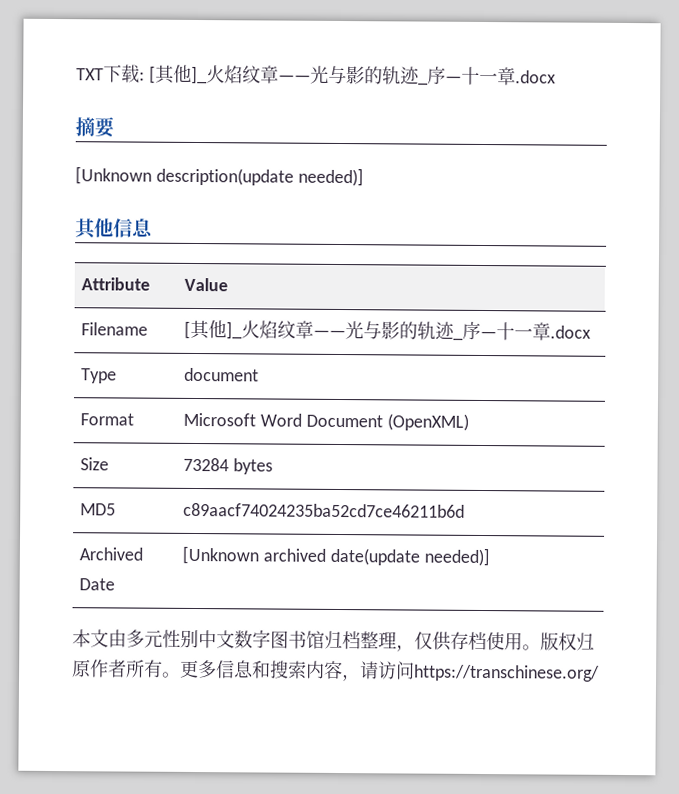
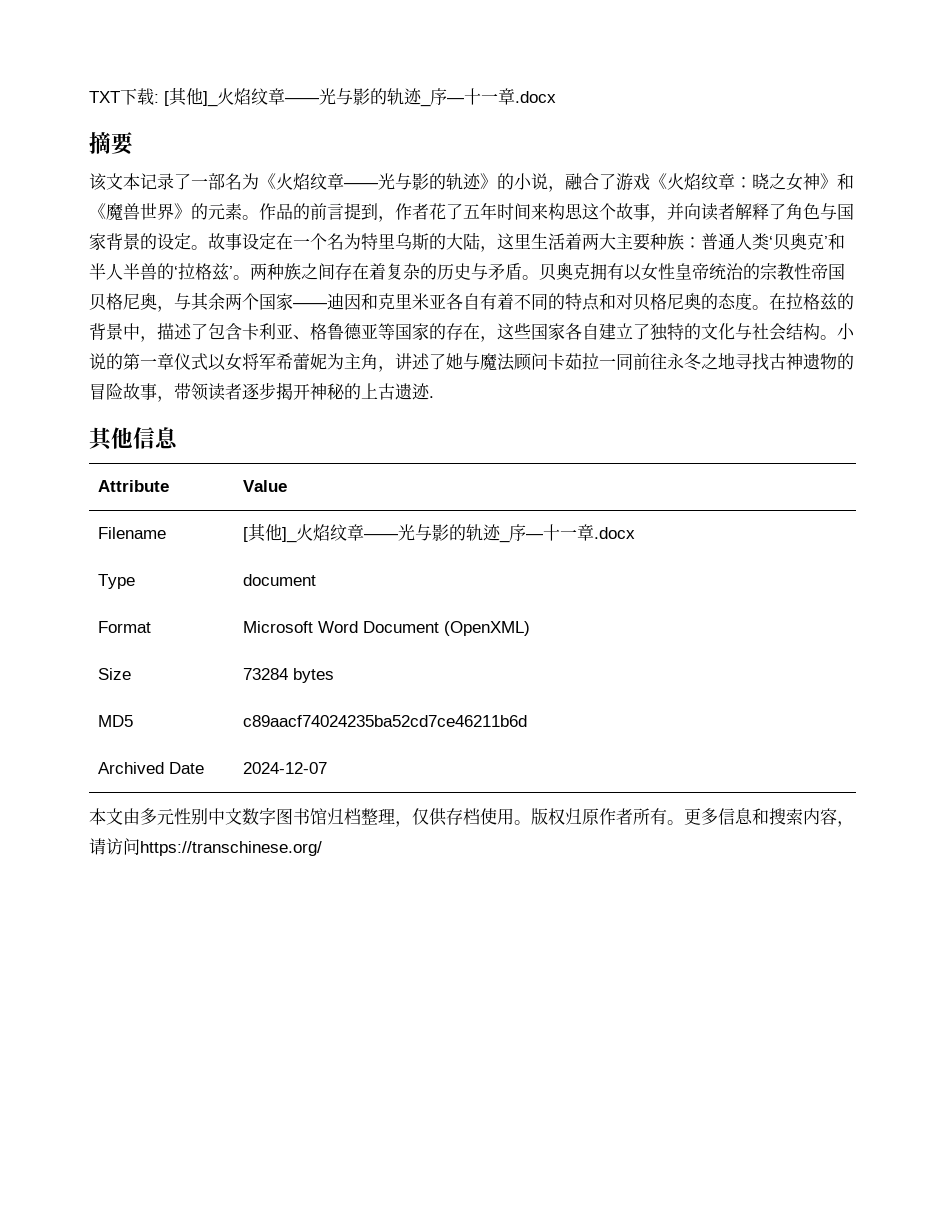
- [Unknown description(update needed)]
+ 该文本记录了一部名为《火焰纹章——光与影的轨迹》的小说，融合了游戏《火焰纹章：晓之女神》和《魔兽世界》的元素。作品的前言提到，作者花了五年时间来构思这个故事，并向读者解释了角色与国家背景的设定。故事设定在一个名为特里乌斯的大陆，这里生活着两大主要种族：普通人类‘贝奥克’和半人半兽的‘拉格兹’。两种族之间存在着复杂的历史与矛盾。贝奥克拥有以女性皇帝统治的宗教性帝国贝格尼奥，与其余两个国家——迪因和克里米亚各自有着不同的特点和对贝格尼奥的态度。在拉格兹的背景中，描述了包含卡利亚、格鲁德亚等国家的存在，这些国家各自建立了独特的文化与社会结构。小说的第一章仪式以女将军希蕾妮为主角，讲述了她与魔法顾问卡茹拉一同前往永冬之地寻找古神遗物的冒险故事，带领读者逐步揭开神秘的上古遗迹.
- Archived Date | [Unknown archived date(update needed)]
+ Archived Date | 2024-12-07

